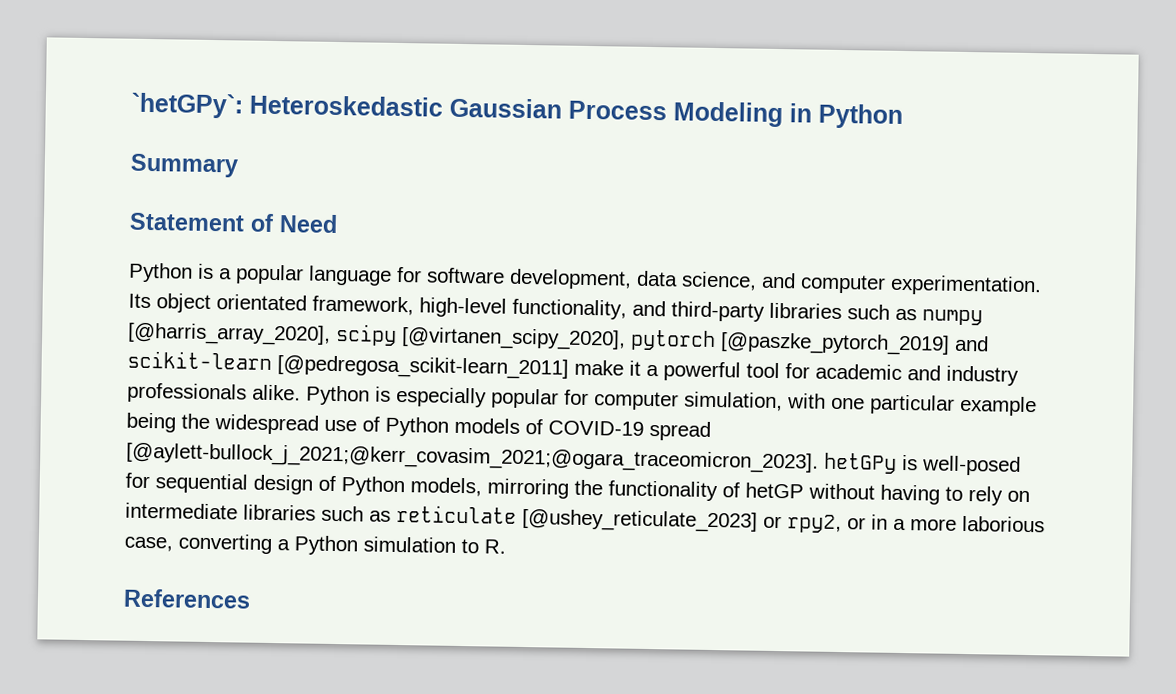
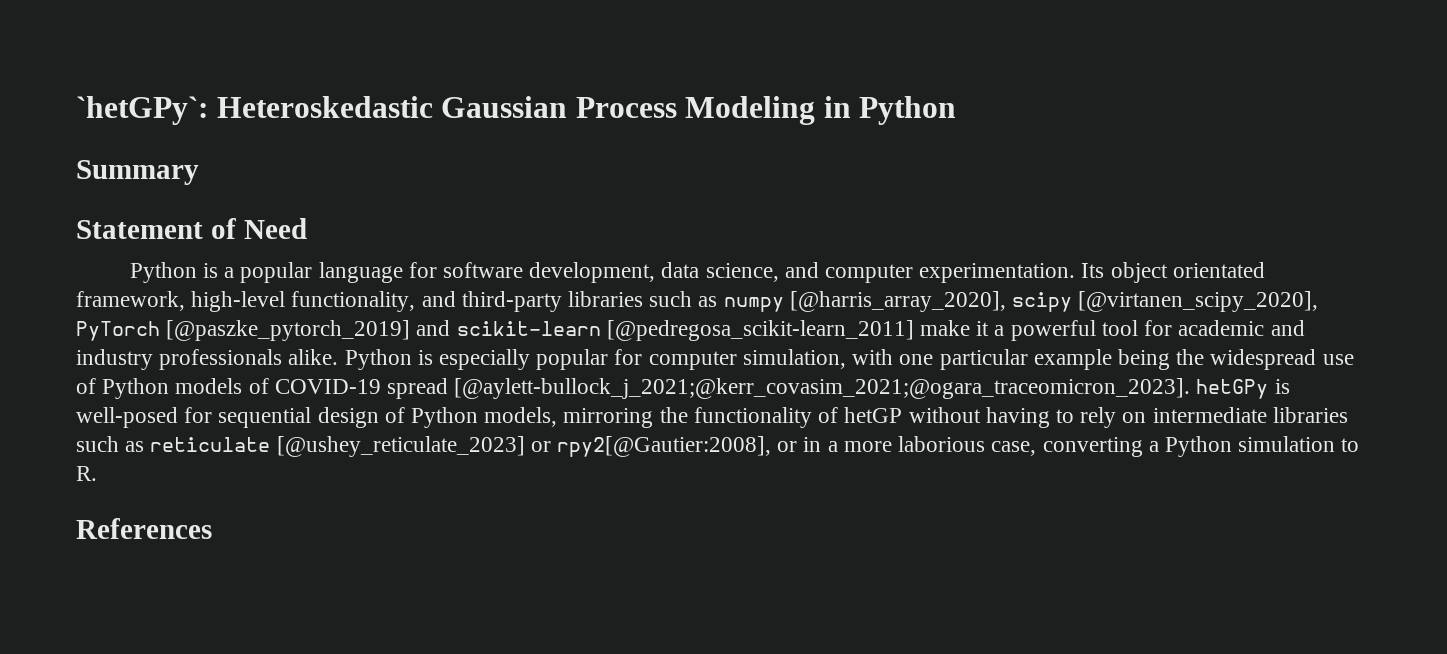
- Its object orientated framework, high-level functionality, and third-party libraries such as numpy [@harris_array_2020], scipy [@virtanen_scipy_2020], pytorch [@paszke_pytorch_2019] and scikit-learn [@pedregosa_scikit-learn_2011] make it a powerful tool for academic and industry professionals alike.
+ Its object orientated framework, high-level functionality, and third-party libraries such as numpy [@harris_array_2020], scipy [@virtanen_scipy_2020], PyTorch [@paszke_pytorch_2019] and scikit-learn [@pedregosa_scikit-learn_2011] make it a powerful tool for academic and industry professionals alike.
- Python is especially popular for computer simulation, with one particular example being the widespread use of Python models of COVID-19 spread [@aylett-bullock_j_2021;@kerr_covasim_2021;@ogara_traceomicron_2023]. hetGPy is well-posed for sequential design of Python models, mirroring the functionality of hetGP without having to rely on intermediate libraries such as reticulate [@ushey_reticulate_2023] or rpy2, or in a more laborious case, converting a Python simulation to R.
+ Python is especially popular for computer simulation, with one particular example being the widespread use of Python models of COVID-19 spread [@aylett-bullock_j_2021;@kerr_covasim_2021;@ogara_traceomicron_2023]. hetGPy is well-posed for sequential design of Python models, mirroring the functionality of hetGP without having to rely on intermediate libraries such as reticulate [@ushey_reticulate_2023] or rpy2[@Gautier:2008], or in a more laborious case, converting a Python simulation to R.

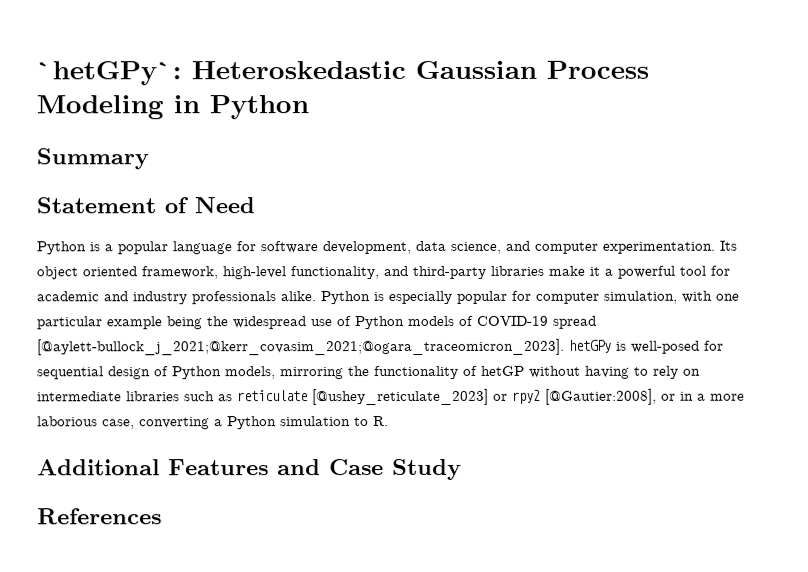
- Its object orientated framework, high-level functionality, and third-party libraries such as numpy [@harris_array_2020], scipy [@virtanen_scipy_2020], PyTorch [@paszke_pytorch_2019] and scikit-learn [@pedregosa_scikit-learn_2011] make it a powerful tool for academic and industry professionals alike.
+ Its object oriented framework, high-level functionality, and third-party libraries make it a powerful tool for academic and industry professionals alike.
- Python is especially popular for computer simulation, with one particular example being the widespread use of Python models of COVID-19 spread [@aylett-bullock_j_2021;@kerr_covasim_2021;@ogara_traceomicron_2023]. hetGPy is well-posed for sequential design of Python models, mirroring the functionality of hetGP without having to rely on intermediate libraries such as reticulate [@ushey_reticulate_2023] or rpy2[@Gautier:2008], or in a more laborious case, converting a Python simulation to R.
+ Python is especially popular for computer simulation, with one particular example being the widespread use of Python models of COVID-19 spread [@aylett-bullock_j_2021;@kerr_covasim_2021;@ogara_traceomicron_2023]. hetGPy is well-posed for sequential design of Python models, mirroring the functionality of hetGP without having to rely on intermediate libraries such as reticulate [@ushey_reticulate_2023] or rpy2 [@Gautier:2008], or in a more laborious case, converting a Python simulation to R.
+ Additional Features and Case Study

